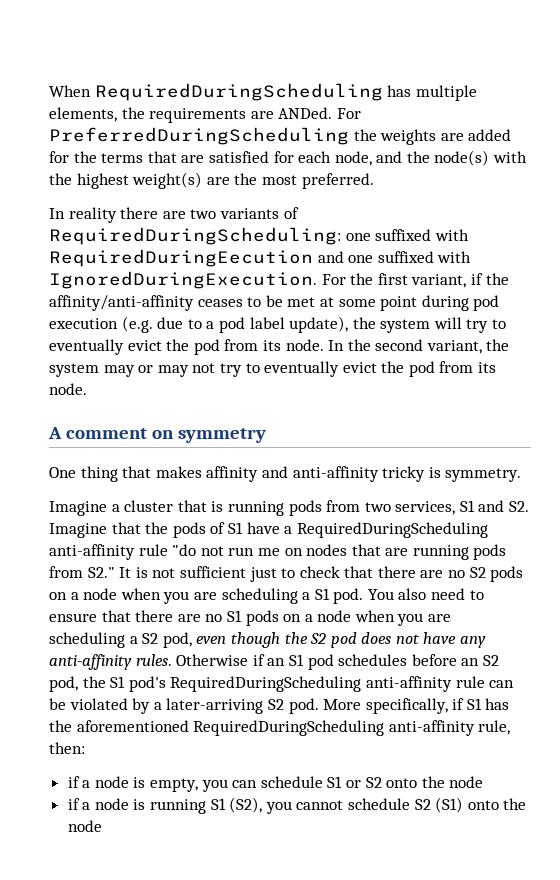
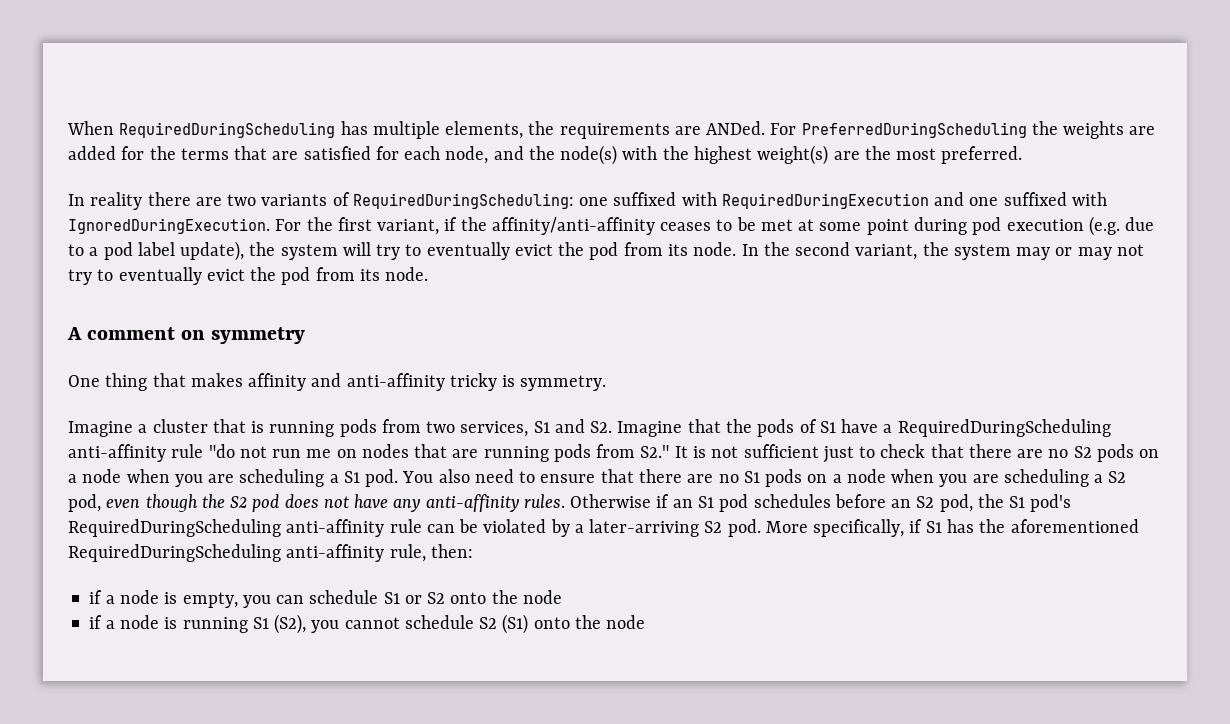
- In reality there are two variants of RequiredDuringScheduling: one suffixed with RequiredDuringEecution and one suffixed with IgnoredDuringExecution.
+ In reality there are two variants of RequiredDuringScheduling: one suffixed with RequiredDuringExecution and one suffixed with IgnoredDuringExecution.

